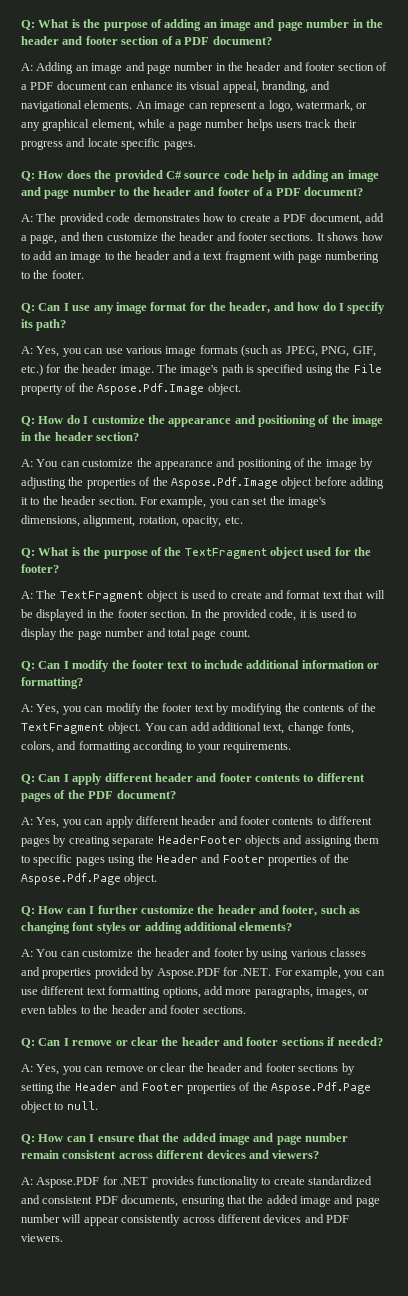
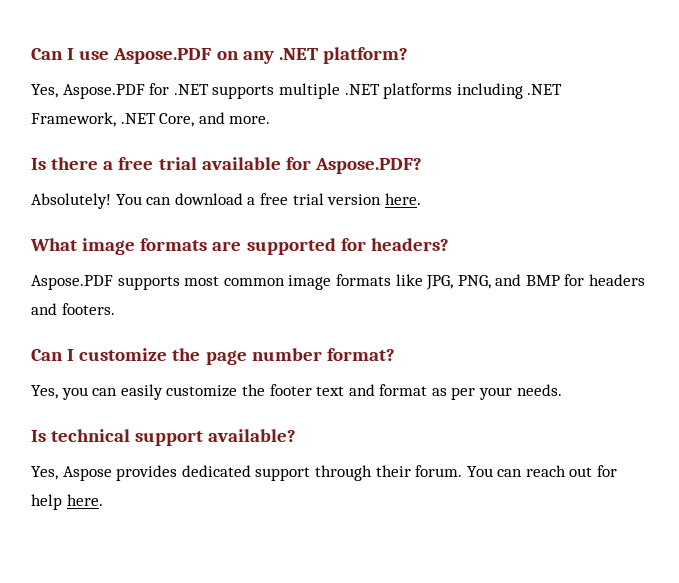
- Q: What is the purpose of adding an image and page number in the header and footer section of a PDF document?
- A: Adding an image and page number in the header and footer section of a PDF document can enhance its visual appeal, branding, and navigational elements. An image can represent a logo, watermark, or any graphical element, while a page number helps users track their progress and locate specific pages.
- Q: How does the provided C# source code help in adding an image and page number to the header and footer of a PDF document?
- A: The provided code demonstrates how to create a PDF document, add a page, and then customize the header and footer sections. It shows how to add an image to the header and a text fragment with page numbering to the footer.
- Q: Can I use any image format for the header, and how do I specify its path?
- A: Yes, you can use various image formats (such as JPEG, PNG, GIF, etc.) for the header image. The image's path is specified using the File property of the Aspose.Pdf.Image object.
- Q: How do I customize the appearance and positioning of the image in the header section?
- A: You can customize the appearance and positioning of the image by adjusting the properties of the Aspose.Pdf.Image object before adding it to the header section. For example, you can set the image's dimensions, alignment, rotation, opacity, etc.
- Q: What is the purpose of the TextFragment object used for the footer?
- A: The TextFragment object is used to create and format text that will be displayed in the footer section. In the provided code, it is used to display the page number and total page count.
- Q: Can I modify the footer text to include additional information or formatting?
- A: Yes, you can modify the footer text by modifying the contents of the TextFragment object. You can add additional text, change fonts, colors, and formatting according to your requirements.
- Q: Can I apply different header and footer contents to different pages of the PDF document?
- A: Yes, you can apply different header and footer contents to different pages by creating separate HeaderFooter objects and assigning them to specific pages using the Header and Footer properties of the Aspose.Pdf.Page object.
- Q: How can I further customize the header and footer, such as changing font styles or adding additional elements?
- A: You can customize the header and footer by using various classes and properties provided by Aspose.PDF for .NET. For example, you can use different text formatting options, add more paragraphs, images, or even tables to the header and footer sections.
- Q: Can I remove or clear the header and footer sections if needed?
- A: Yes, you can remove or clear the header and footer sections by setting the Header and Footer properties of the Aspose.Pdf.Page object to null.
- Q: How can I ensure that the added image and page number remain consistent across different devices and viewers?
- A: Aspose.PDF for .NET provides functionality to create standardized and consistent PDF documents, ensuring that the added image and page number will appear consistently across different devices and PDF viewers.
+ Can I use Aspose.PDF on any .NET platform?
+ Yes, Aspose.PDF for .NET supports multiple .NET platforms including .NET Framework, .NET Core, and more.
+ Is there a free trial available for Aspose.PDF?
+ Absolutely! You can download a free trial version here.
+ What image formats are supported for headers?
+ Aspose.PDF supports most common image formats like JPG, PNG, and BMP for headers and footers.
+ Can I customize the page number format?
+ Yes, you can easily customize the footer text and format as per your needs.
+ Is technical support available?
+ Yes, Aspose provides dedicated support through their forum. You can reach out for help here.

